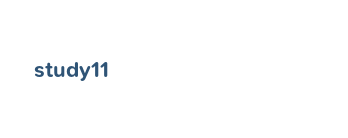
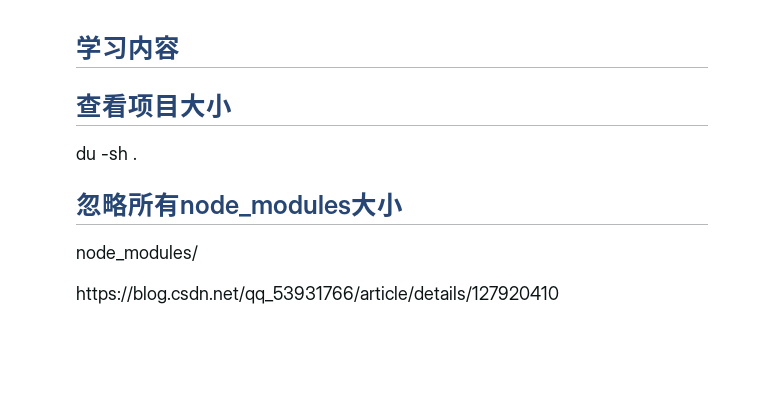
- study11
+ 学习内容
+ 查看项目大小
+ du -sh .
+ 忽略所有node_modules大小
+ node_modules/
+ https://blog.csdn.net/qq_53931766/article/details/127920410

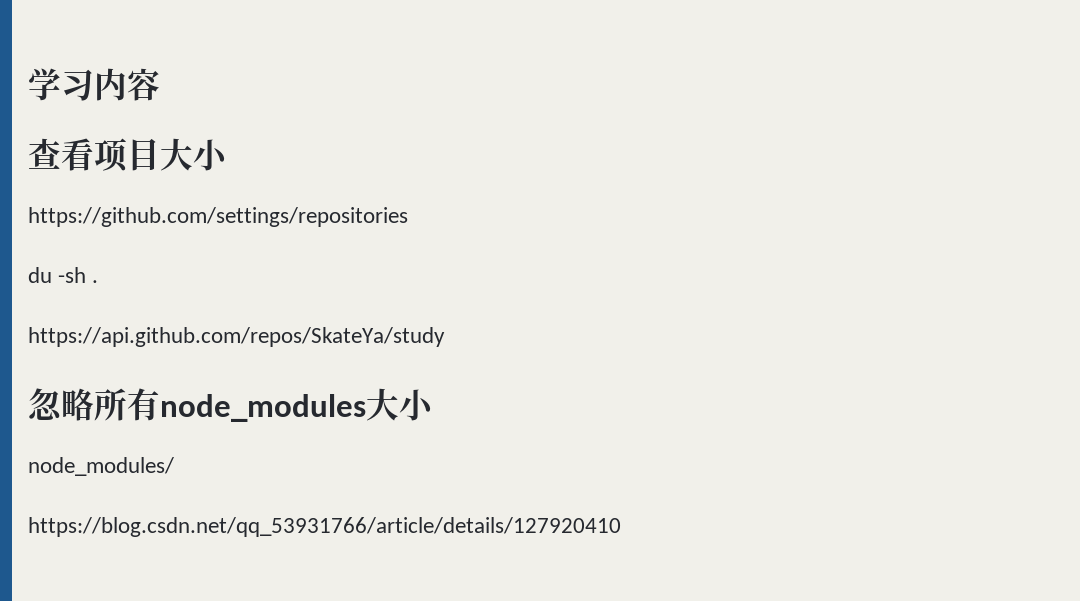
+ https://github.com/settings/repositories
+ https://api.github.com/repos/SkateYa/study

